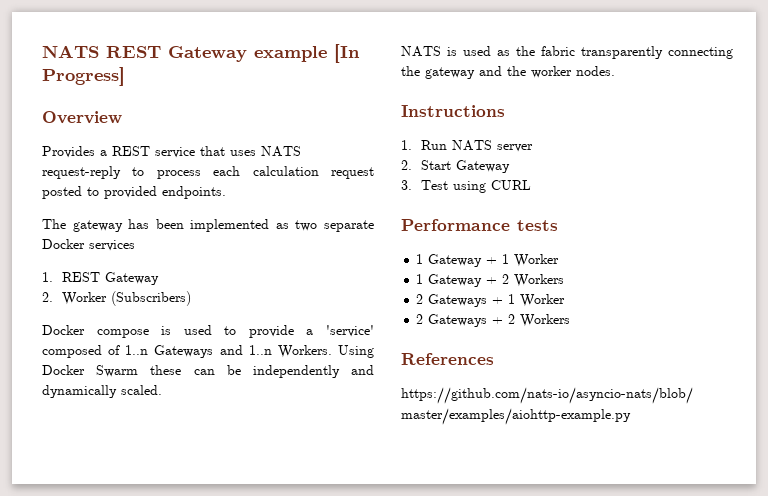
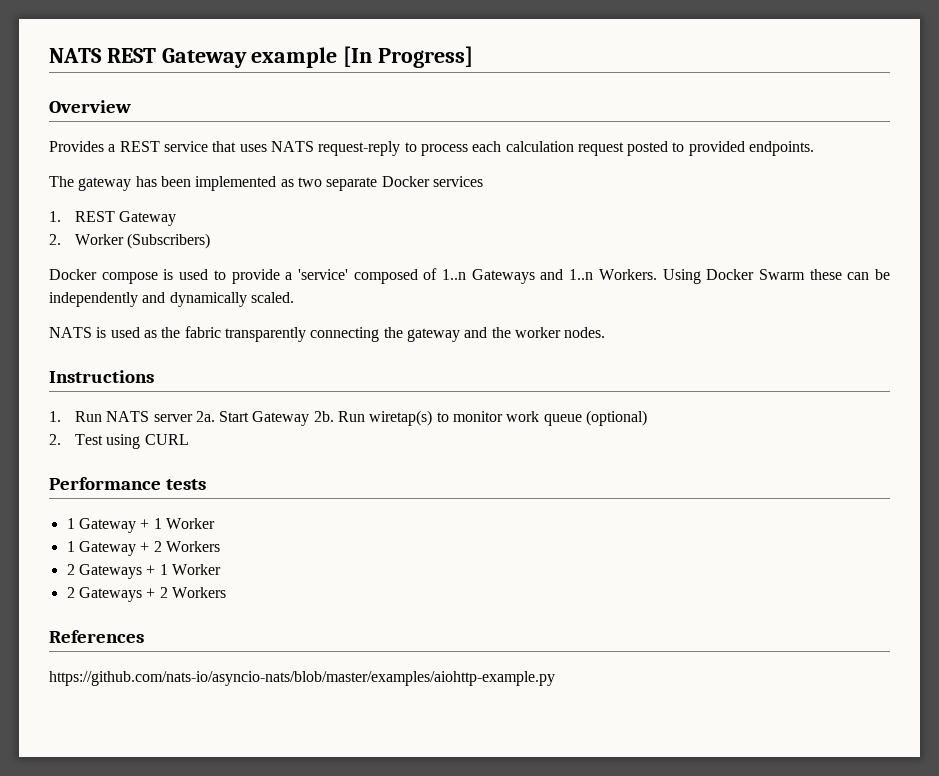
- 1. Run NATS server
- 2. Start Gateway
- 3. Test using CURL
+ 1. Run NATS server 2a. Start Gateway 2b. Run wiretap(s) to monitor work queue (optional)
+ 2. Test using CURL

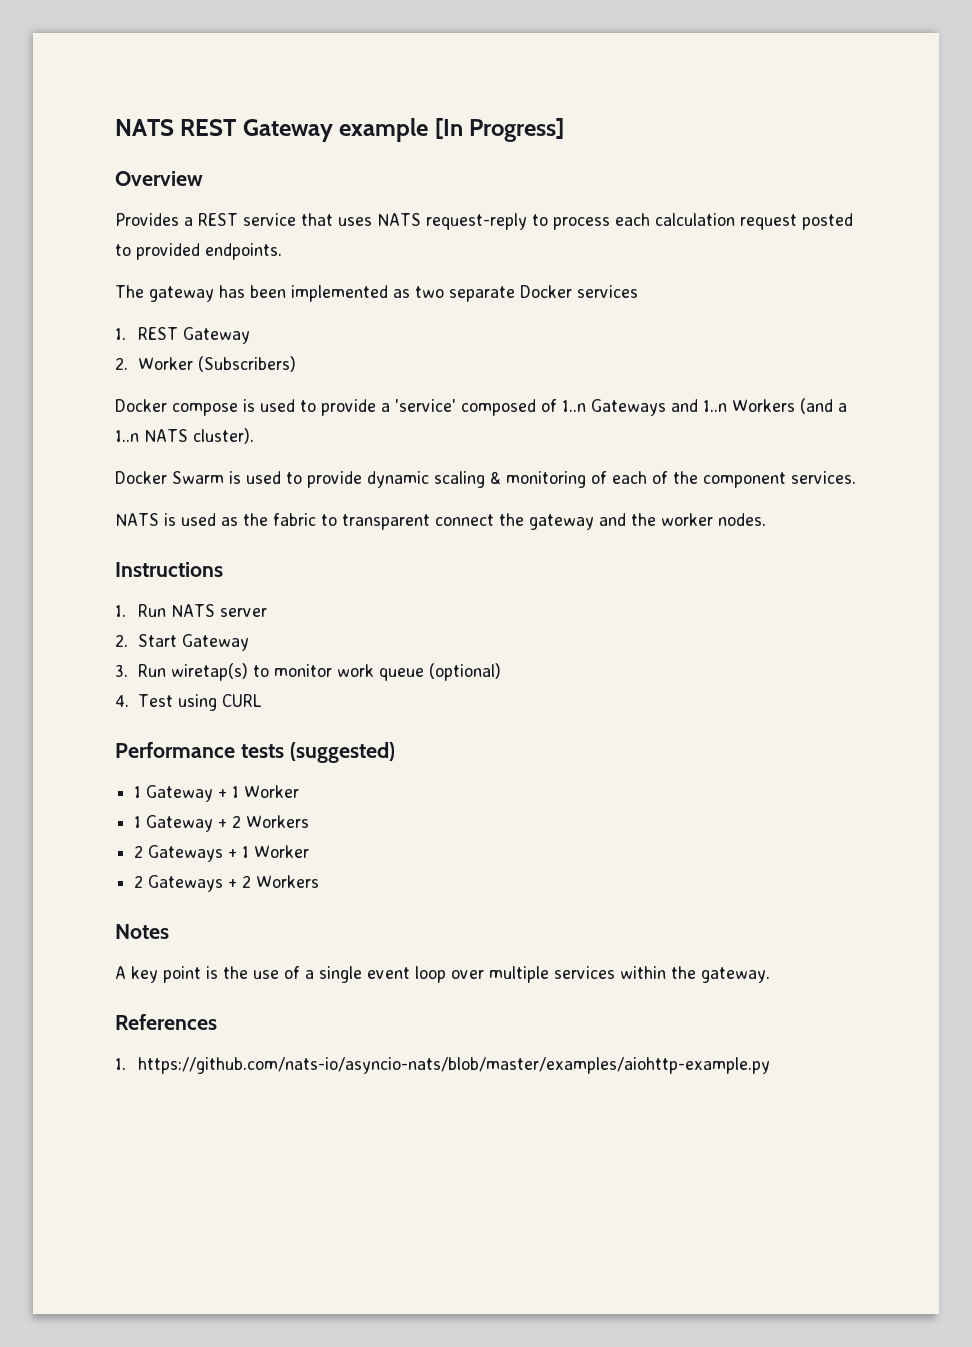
- Docker compose is used to provide a 'service' composed of 1..n Gateways and 1..n Workers. Using Docker Swarm these can be independently and dynamically scaled.
+ Docker compose is used to provide a 'service' composed of 1..n Gateways and 1..n Workers (and a 1..n NATS cluster).
+ Docker Swarm is used to provide dynamic scaling & monitoring of each of the component services.
- NATS is used as the fabric transparently connecting the gateway and the worker nodes.
+ NATS is used as the fabric to transparent connect the gateway and the worker nodes.
- 1. Run NATS server 2a. Start Gateway 2b. Run wiretap(s) to monitor work queue (optional)
+ 1. Run NATS server
+ 2. Start Gateway
+ 3. Run wiretap(s) to monitor work queue (optional)
- 2. Test using CURL
+ 4. Test using CURL
- Performance tests
+ Performance tests (suggested)
+ Notes
+ A key point is the use of a single event loop over multiple services within the gateway.
- https://github.com/nats-io/asyncio-nats/blob/master/examples/aiohttp-example.py
+ 1. https://github.com/nats-io/asyncio-nats/blob/master/examples/aiohttp-example.py

